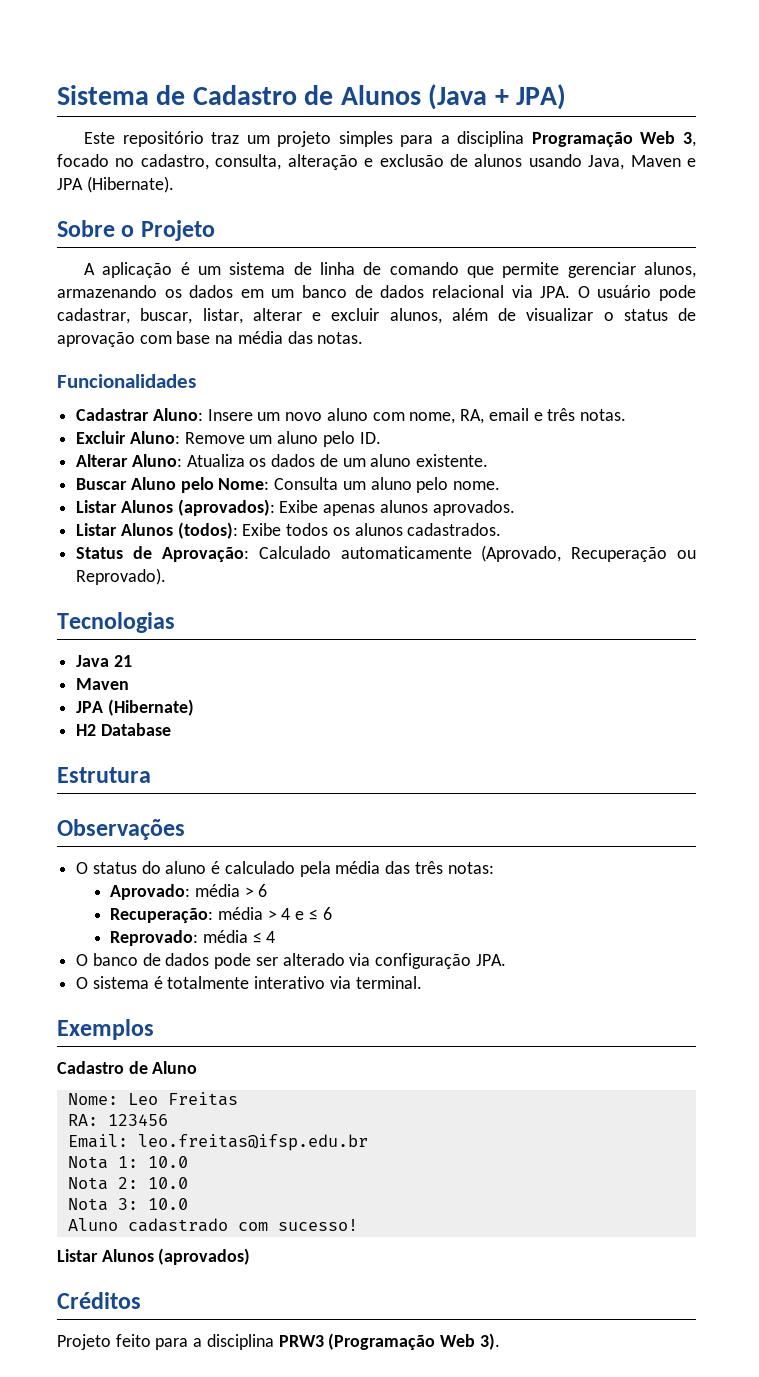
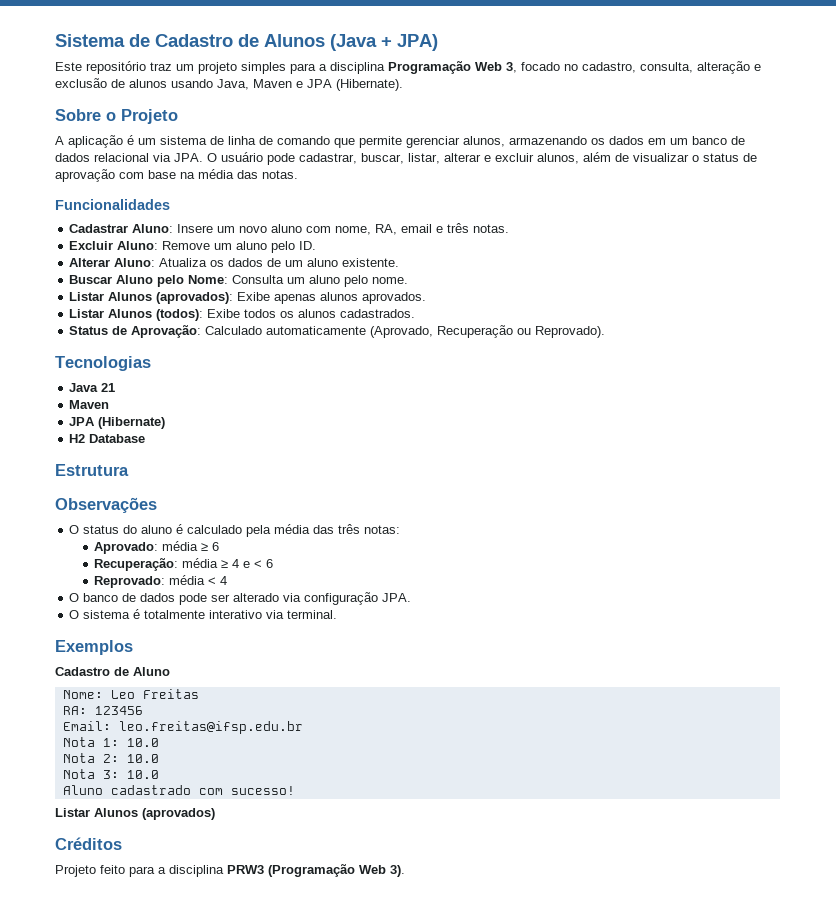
- Aprovado: média > 6
+ Aprovado: média ≥ 6
- Recuperação: média > 4 e ≤ 6
+ Recuperação: média ≥ 4 e < 6
- Reprovado: média ≤ 4
+ Reprovado: média < 4

